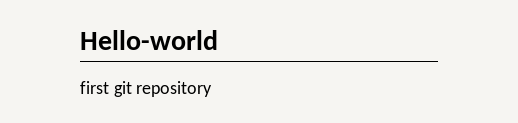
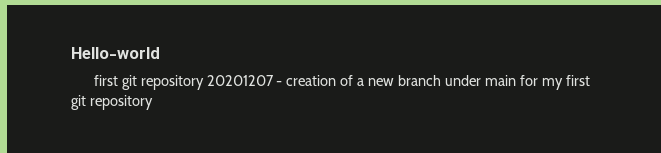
- first git repository
+ first git repository 20201207 - creation of a new branch under main for my first git repository

